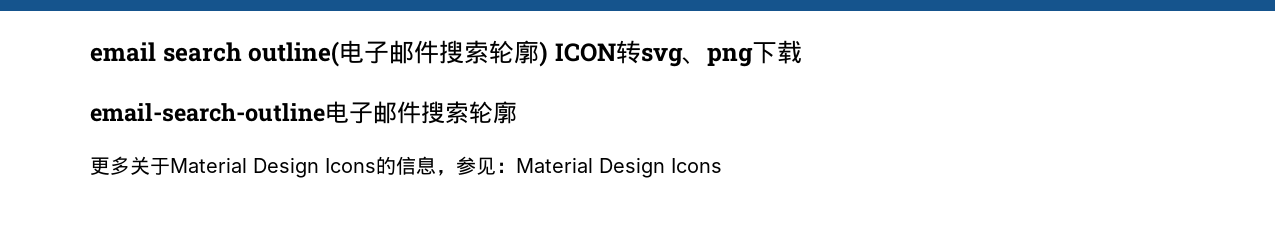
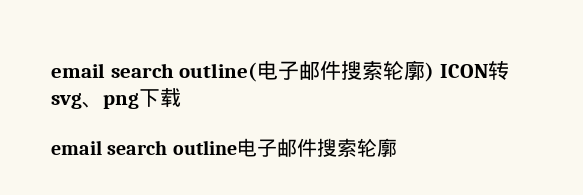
- email-search-outline电子邮件搜索轮廓
- 更多关于Material Design Icons的信息，参见：Material Design Icons
+ email search outline电子邮件搜索轮廓

